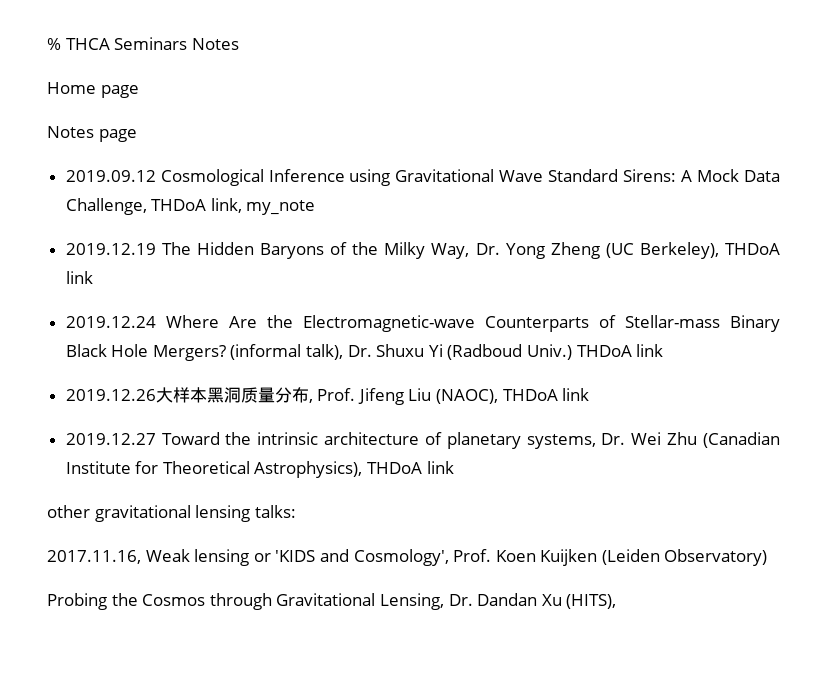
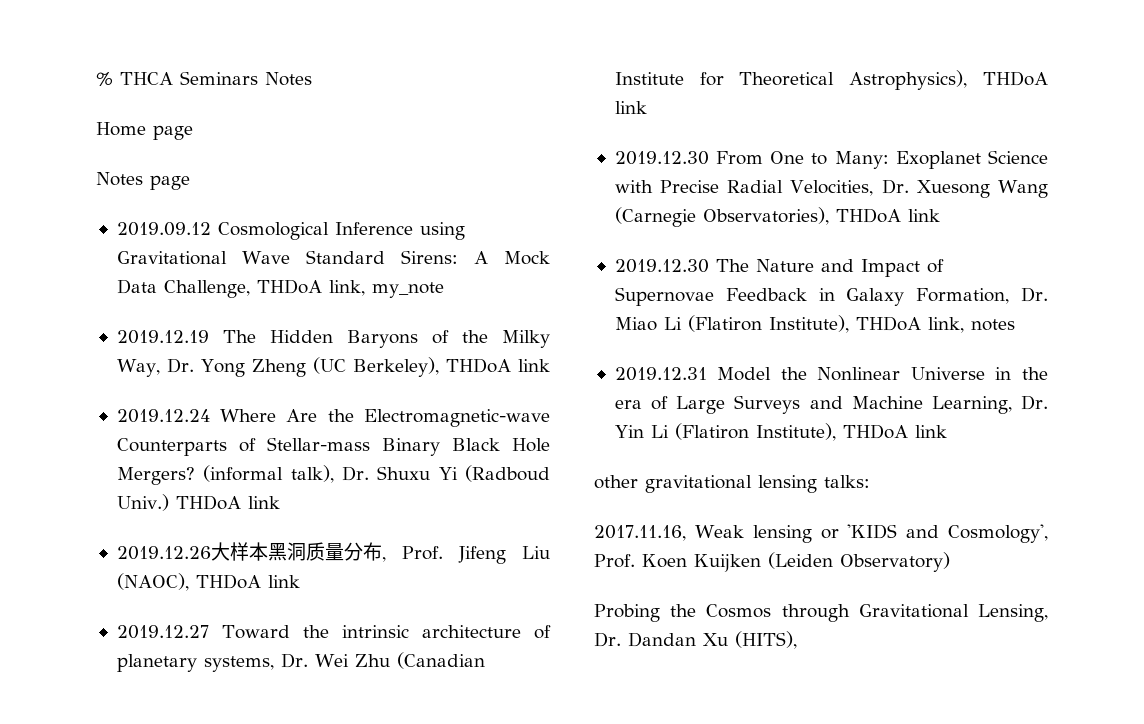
+ 2019.12.30 From One to Many: Exoplanet Science with Precise Radial Velocities, Dr. Xuesong Wang (Carnegie Observatories), THDoA link
+ 2019.12.30 The Nature and Impact of Supernovae Feedback in Galaxy Formation, Dr. Miao Li (Flatiron Institute), THDoA link, notes
+ 2019.12.31 Model the Nonlinear Universe in the era of Large Surveys and Machine Learning, Dr. Yin Li (Flatiron Institute), THDoA link

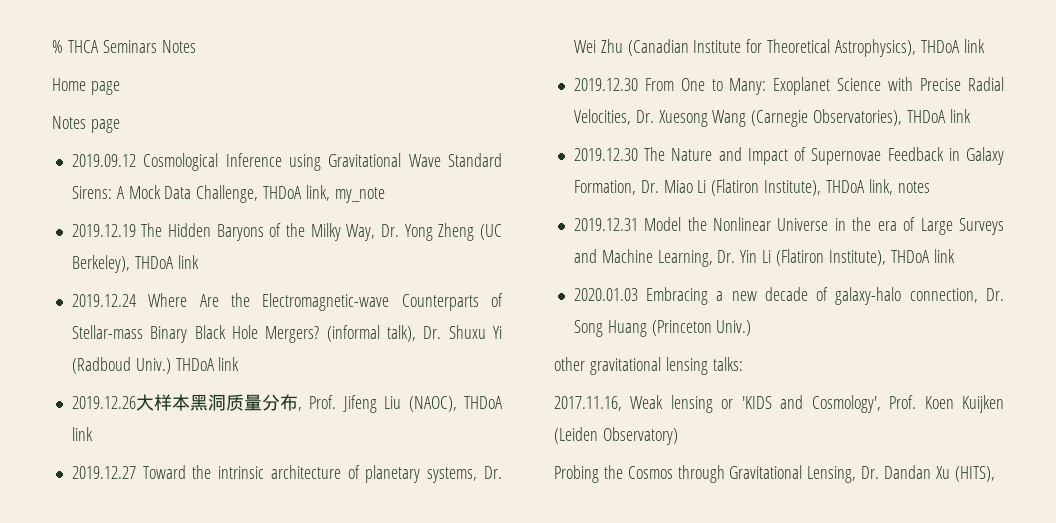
+ 2020.01.03 Embracing a new decade of galaxy-halo connection, Dr. Song Huang (Princeton Univ.)

